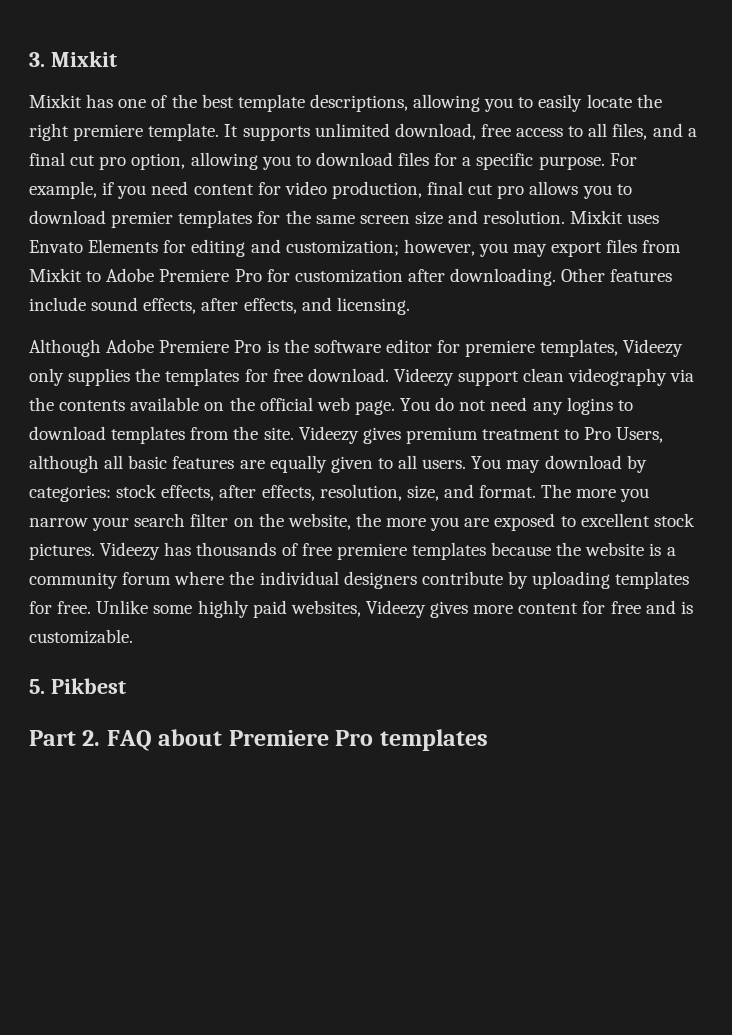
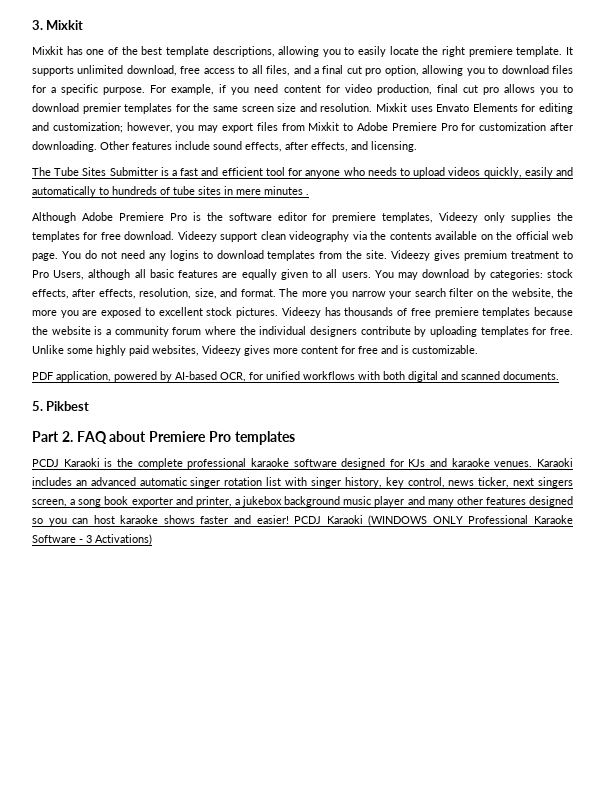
+ The Tube Sites Submitter is a fast and efficient tool for anyone who needs to upload videos quickly, easily and automatically to hundreds of tube sites in mere minutes .
+ PDF application, powered by AI-based OCR, for unified workflows with both digital and scanned documents.
+ PCDJ Karaoki is the complete professional karaoke software designed for KJs and karaoke venues. Karaoki includes an advanced automatic singer rotation list with singer history, key control, news ticker, next singers screen, a song book exporter and printer, a jukebox background music player and many other features designed so you can host karaoke shows faster and easier! PCDJ Karaoki (WINDOWS ONLY Professional Karaoke Software - 3 Activations)

